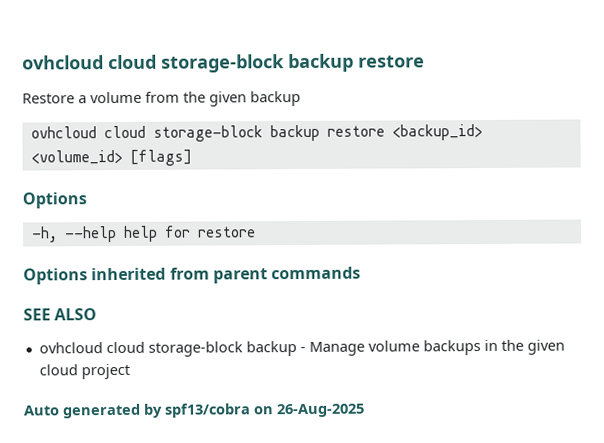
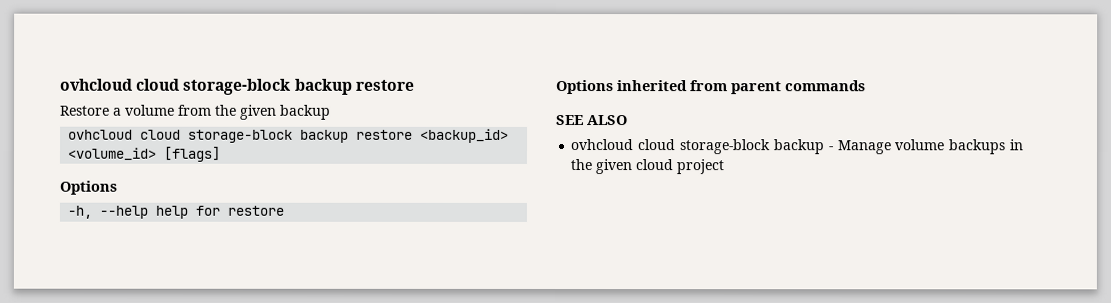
- Auto generated by spf13/cobra on 26-Aug-2025

